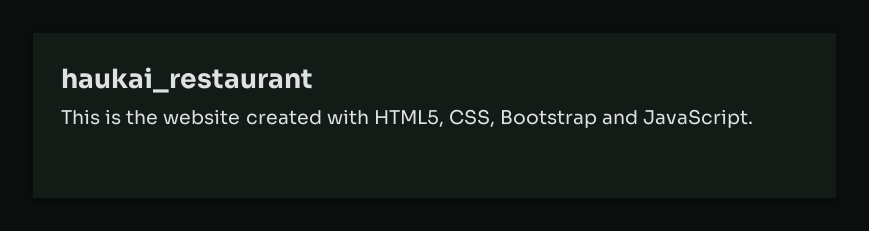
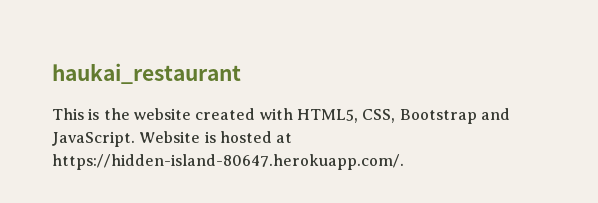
+ Website is hosted at https://hidden-island-80647.herokuapp.com/.

